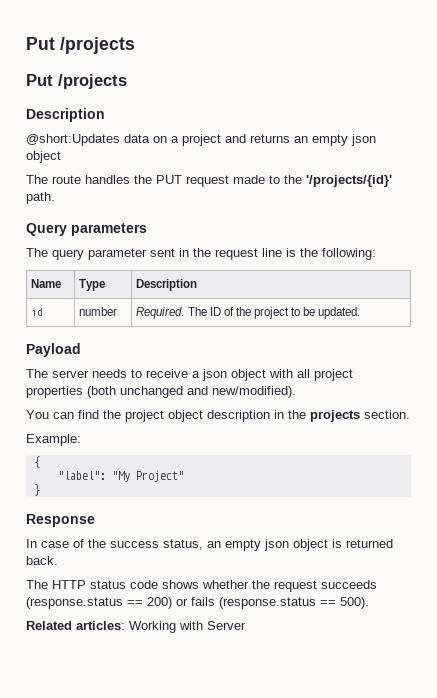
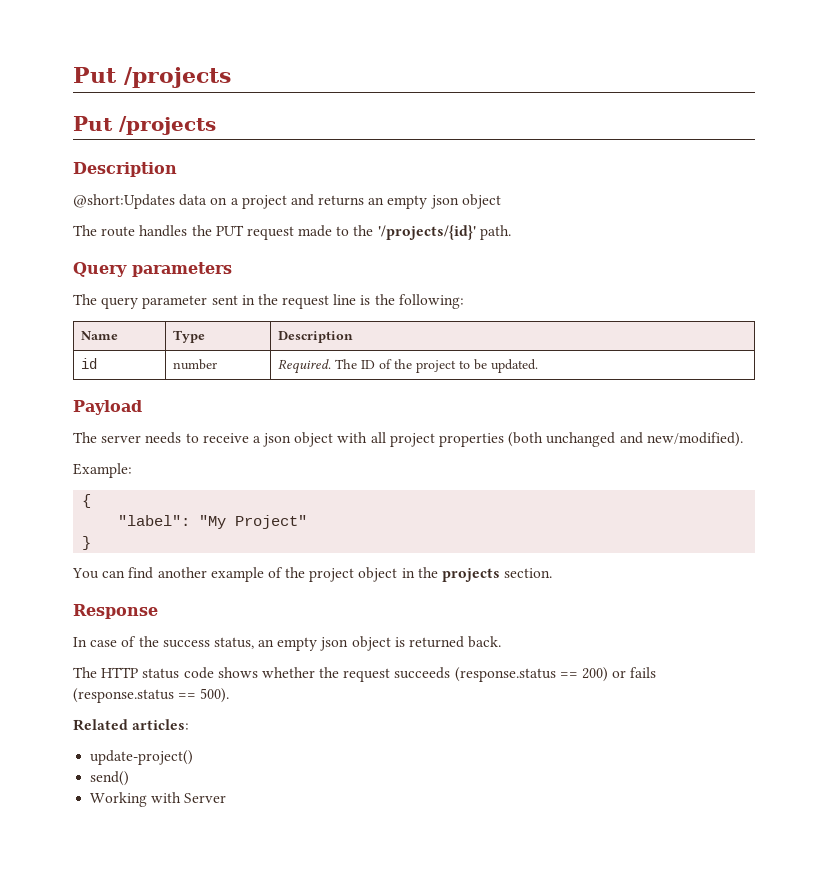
- You can find the project object description in the projects section.
+ You can find another example of the project object in the projects section.
- Related articles: Working with Server
+ Related articles:
+ update-project()
+ send()
+ Working with Server

